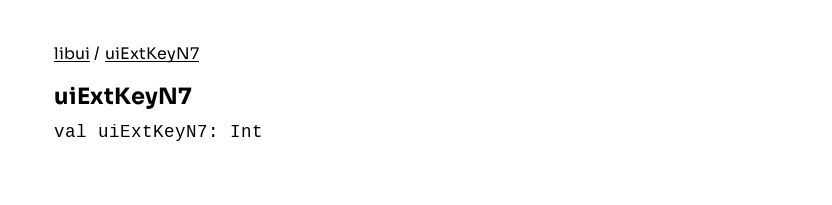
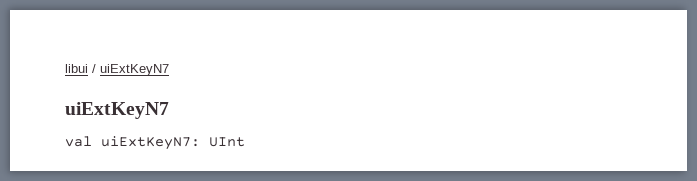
- val uiExtKeyN7: Int
+ val uiExtKeyN7: UInt

